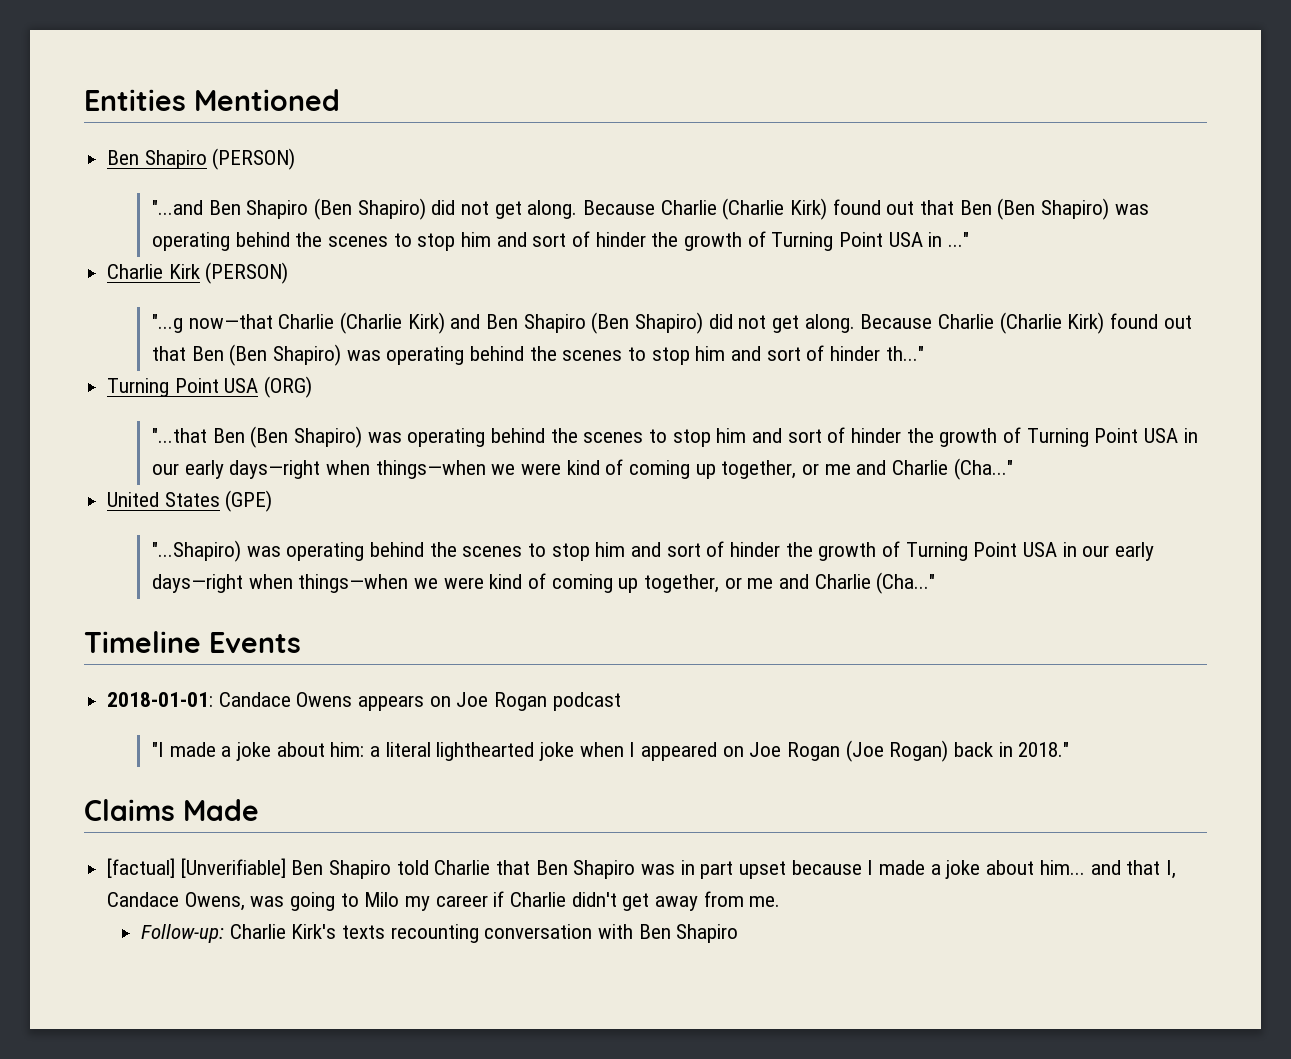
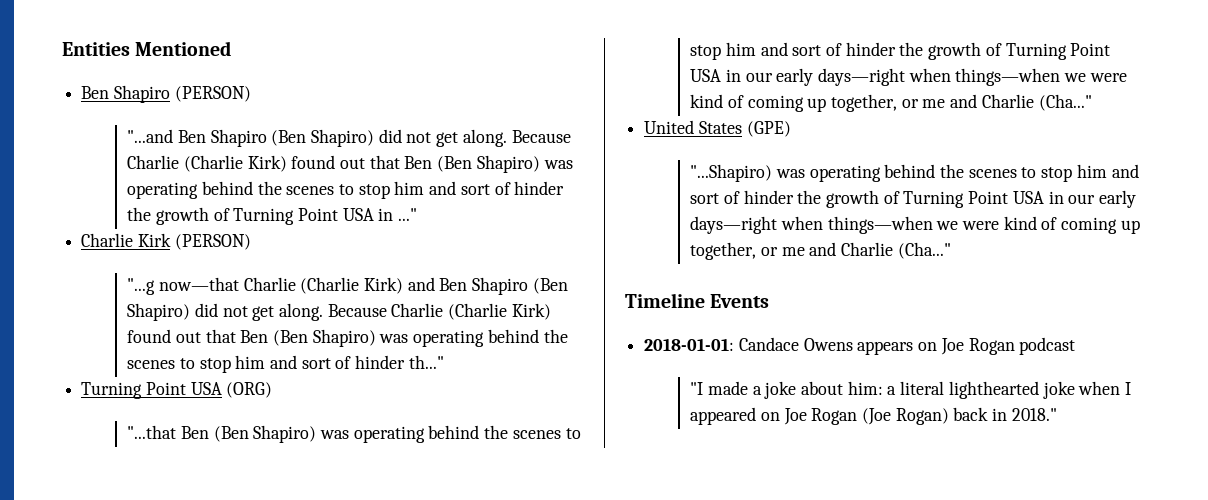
- Claims Made
- [factual] [Unverifiable] Ben Shapiro told Charlie that Ben Shapiro was in part upset because I made a joke about him... and that I, Candace Owens, was going to Milo my career if Charlie didn't get away from me.
- Follow-up: Charlie Kirk's texts recounting conversation with Ben Shapiro

